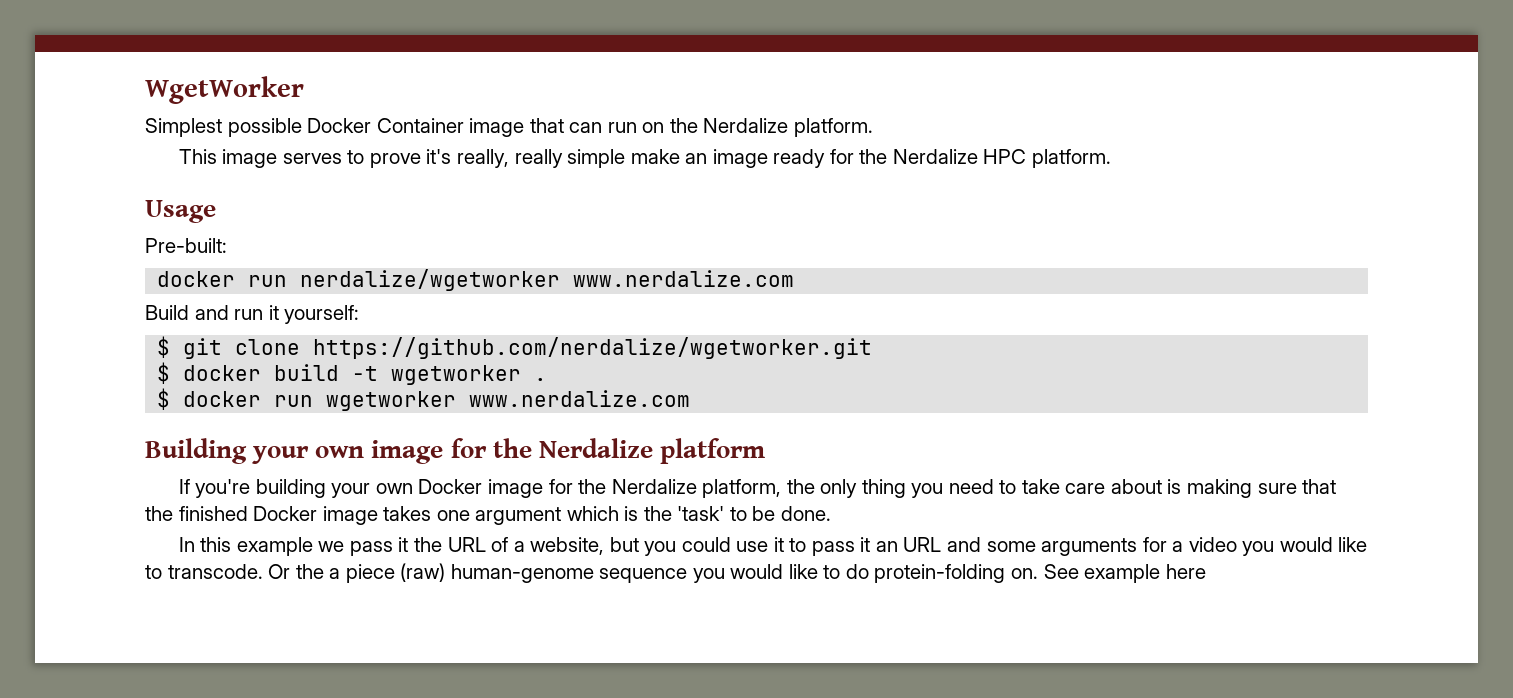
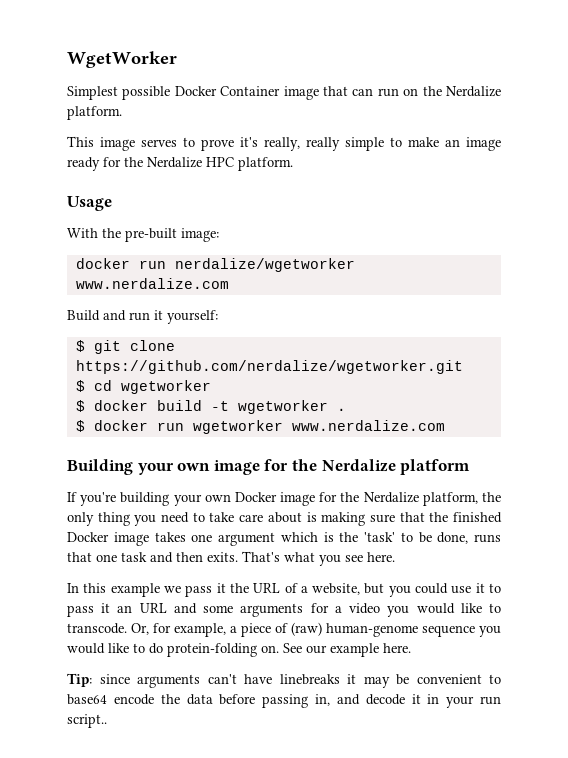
- This image serves to prove it's really, really simple make an image ready for the Nerdalize HPC platform.
+ This image serves to prove it's really, really simple to make an image ready for the Nerdalize HPC platform.
- Pre-built:
+ With the pre-built image:
+ $ cd wgetworker
- If you're building your own Docker image for the Nerdalize platform, the only thing you need to take care about is making sure that the finished Docker image takes one argument which is the 'task' to be done.
+ If you're building your own Docker image for the Nerdalize platform, the only thing you need to take care about is making sure that the finished Docker image takes one argument which is the 'task' to be done, runs that one task and then exits. That's what you see here.
- Or the a piece (raw) human-genome sequence you would like to do protein-folding on.
+ Or, for example, a piece of (raw) human-genome sequence you would like to do protein-folding on.
- See example here
+ See our example here.
+ Tip: since arguments can't have linebreaks it may be convenient to base64 encode the data before passing in, and decode it in your run script..

